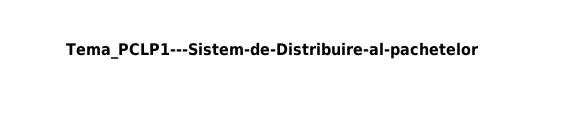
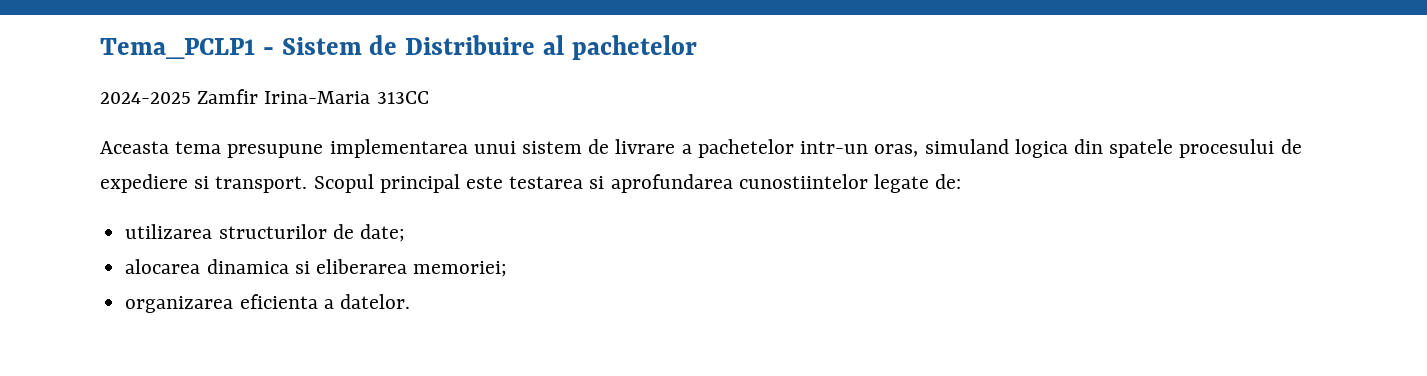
- Tema_PCLP1---Sistem-de-Distribuire-al-pachetelor
+ Tema_PCLP1 - Sistem de Distribuire al pachetelor
+ 2024-2025 Zamfir Irina-Maria 313CC
+ Aceasta tema presupune implementarea unui sistem de livrare a pachetelor intr-un oras, simuland logica din spatele procesului de expediere si transport. Scopul principal este testarea si aprofundarea cunostiintelor legate de:
+ utilizarea structurilor de date;
+ alocarea dinamica si eliberarea memoriei;
+ organizarea eficienta a datelor.

